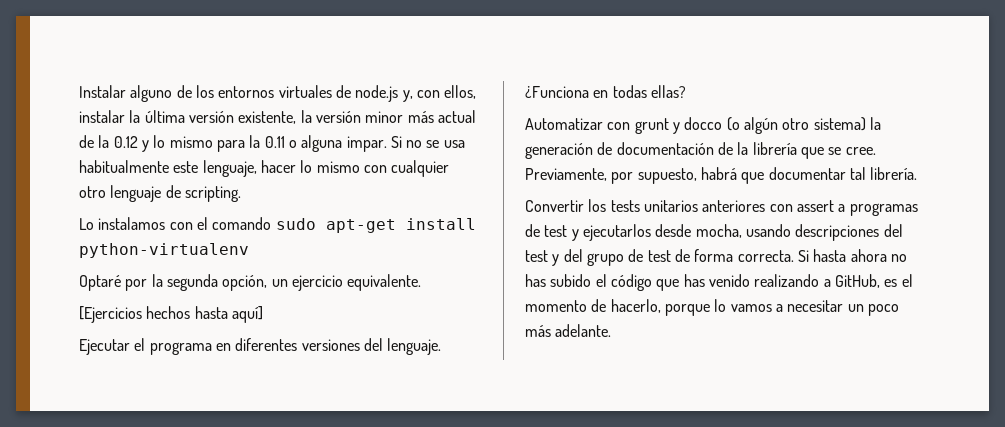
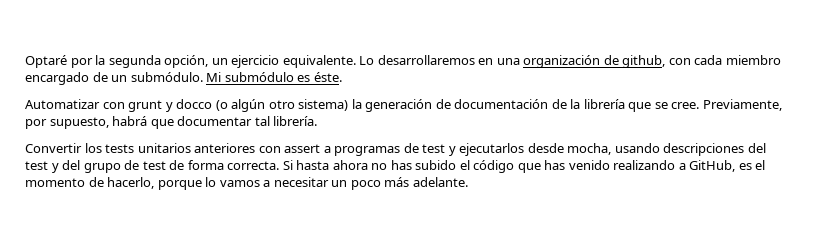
- Instalar alguno de los entornos virtuales de node.js y, con ellos, instalar la última versión existente, la versión minor más actual de la 0.12 y lo mismo para la 0.11 o alguna impar. Si no se usa habitualmente este lenguaje, hacer lo mismo con cualquier otro lenguaje de scripting.
- Lo instalamos con el comando sudo apt-get install python-virtualenv
- Optaré por la segunda opción, un ejercicio equivalente.
- [Ejercicios hechos hasta aquí]
- Ejecutar el programa en diferentes versiones del lenguaje. ¿Funciona en todas ellas?
+ Optaré por la segunda opción, un ejercicio equivalente. Lo desarrollaremos en una organización de github, con cada miembro encargado de un submódulo. Mi submódulo es éste.

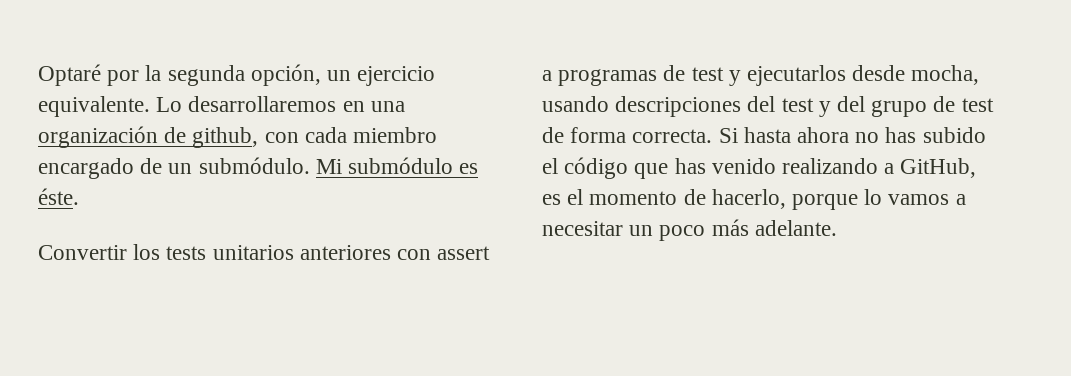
- Automatizar con grunt y docco (o algún otro sistema) la generación de documentación de la librería que se cree. Previamente, por supuesto, habrá que documentar tal librería.

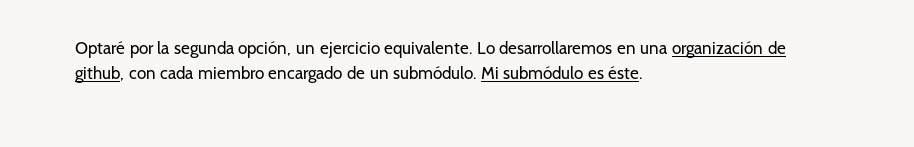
- Convertir los tests unitarios anteriores con assert a programas de test y ejecutarlos desde mocha, usando descripciones del test y del grupo de test de forma correcta. Si hasta ahora no has subido el código que has venido realizando a GitHub, es el momento de hacerlo, porque lo vamos a necesitar un poco más adelante.

